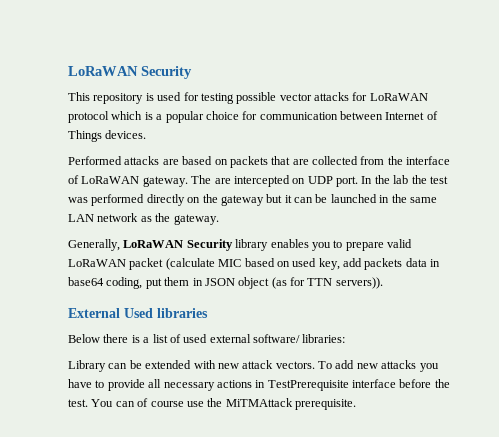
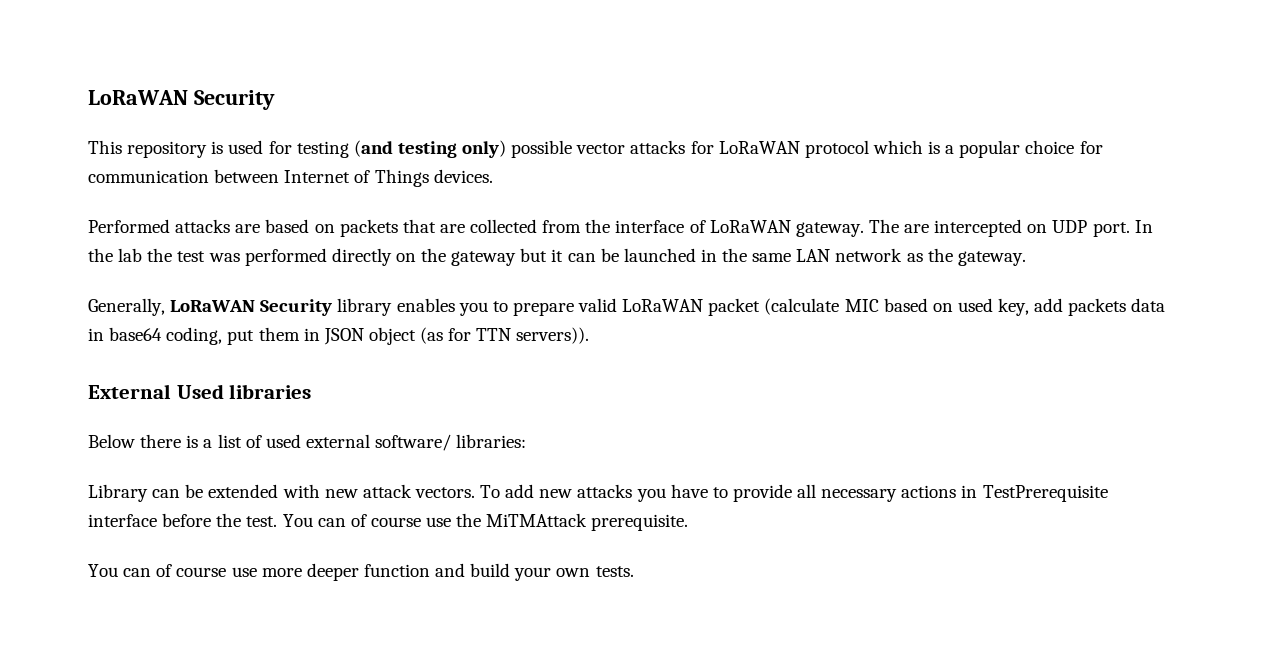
- This repository is used for testing possible vector attacks for LoRaWAN protocol which is a popular choice for communication between Internet of Things devices.
+ This repository is used for testing (and testing only) possible vector attacks for LoRaWAN protocol which is a popular choice for communication between Internet of Things devices.
+ You can of course use more deeper function and build your own tests.

